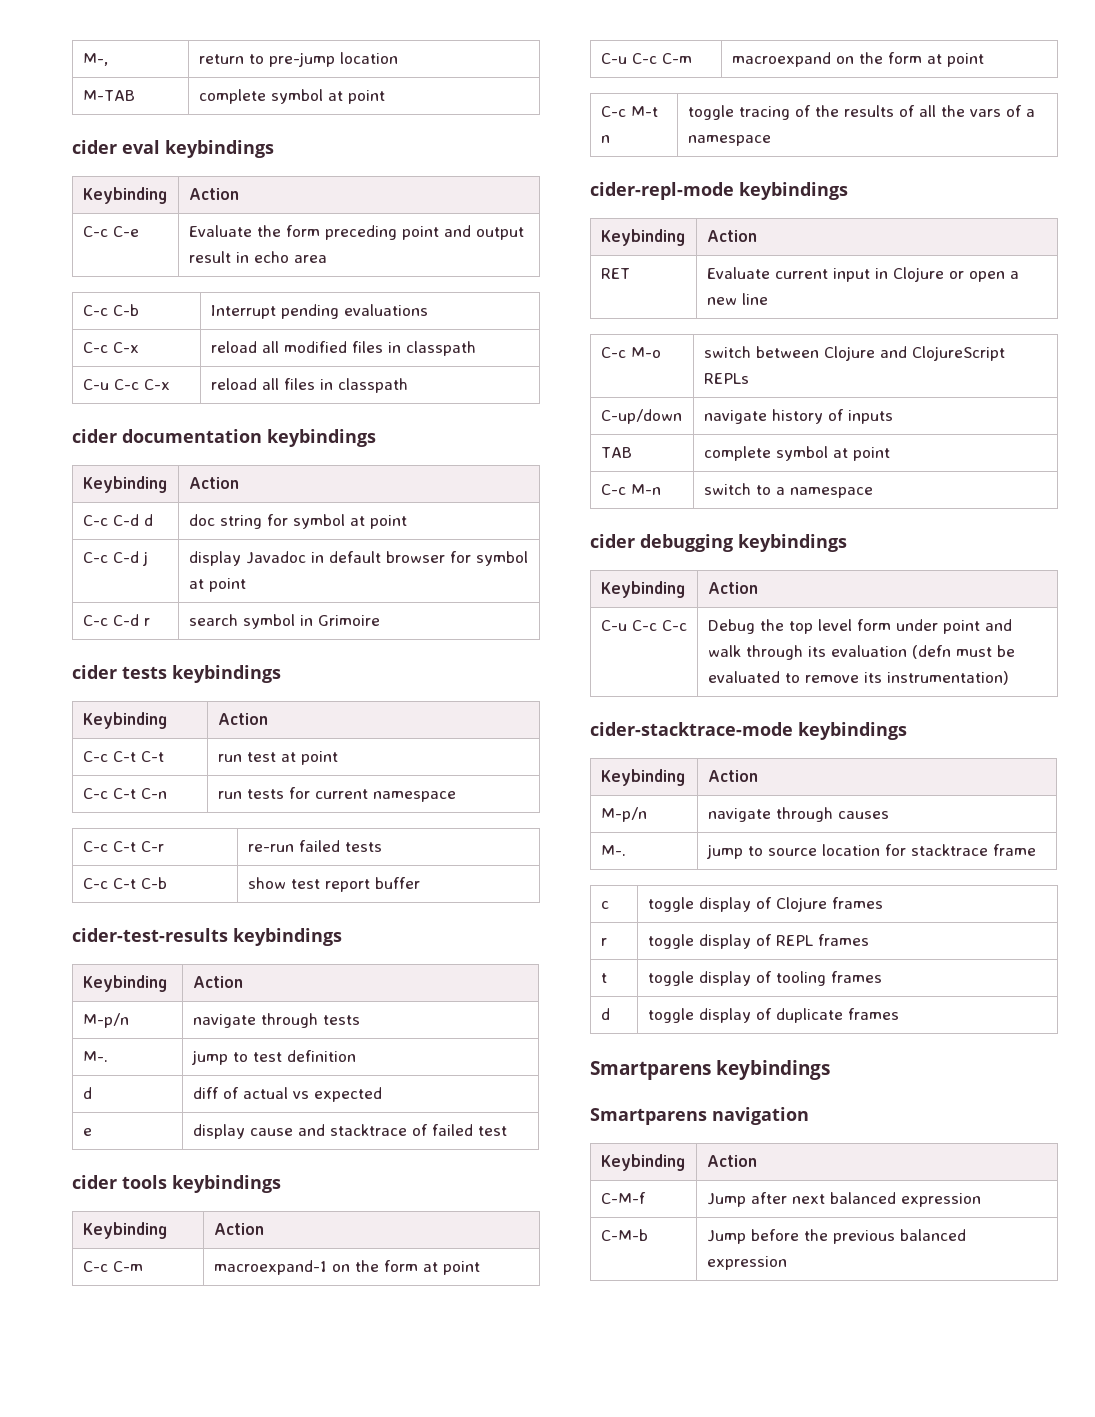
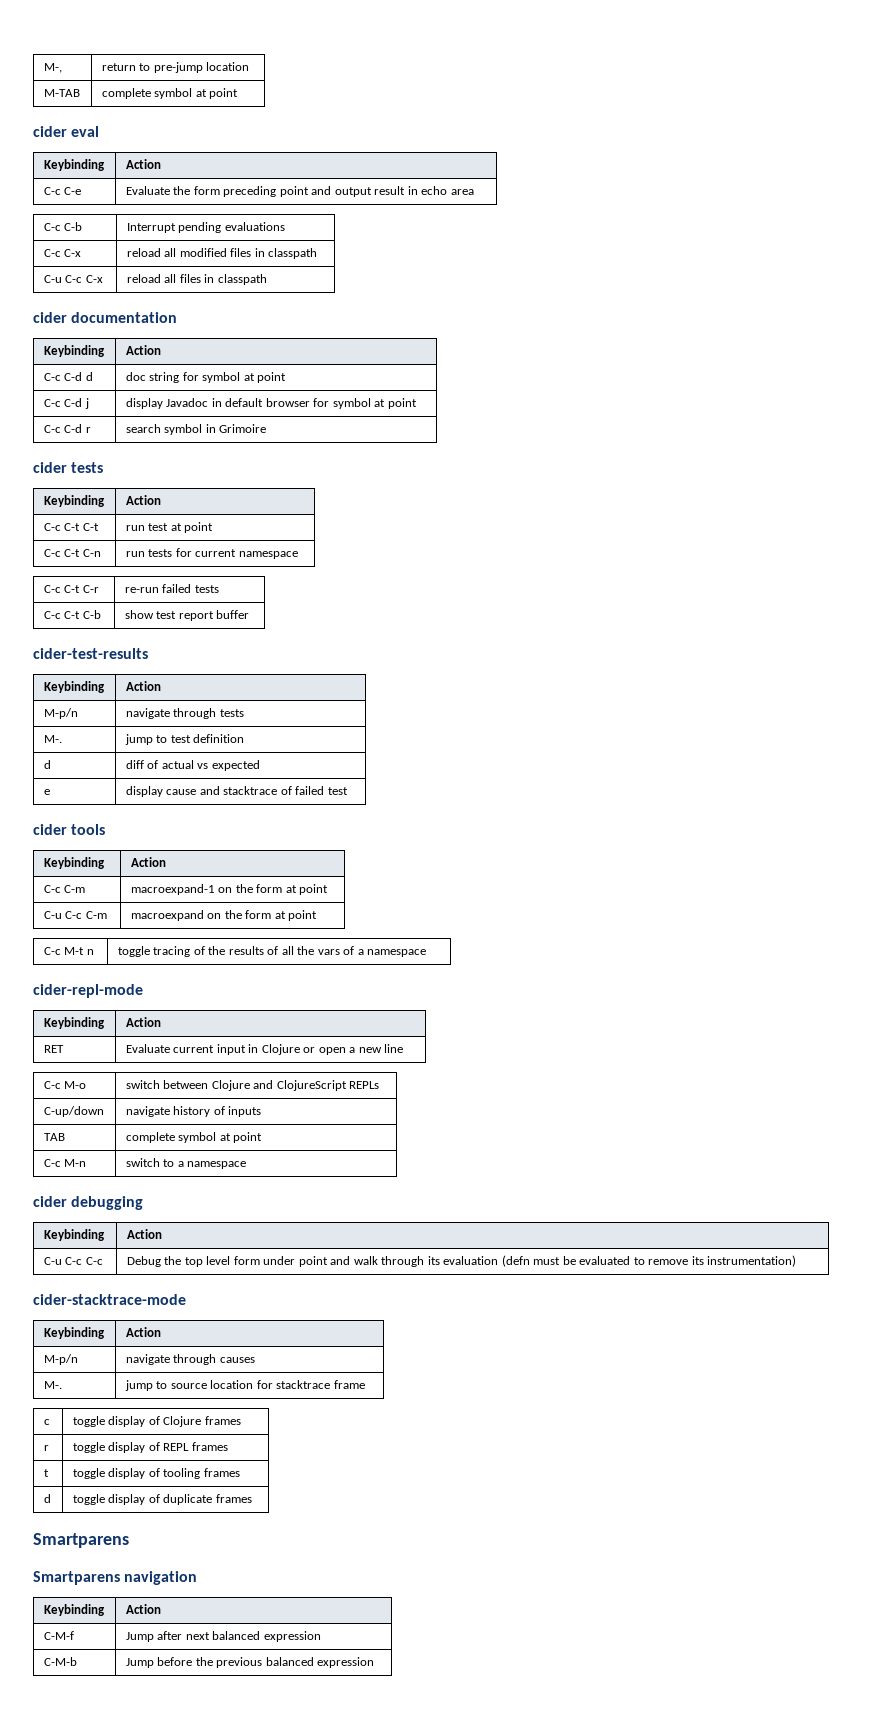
- cider eval keybindings
+ cider eval
- cider documentation keybindings
+ cider documentation
- cider tests keybindings
+ cider tests
- cider-test-results keybindings
+ cider-test-results
- cider tools keybindings
+ cider tools
- cider-repl-mode keybindings
+ cider-repl-mode
- cider debugging keybindings
+ cider debugging
- cider-stacktrace-mode keybindings
+ cider-stacktrace-mode
  d | toggle display of duplicate frames
- Smartparens keybindings
+ Smartparens

